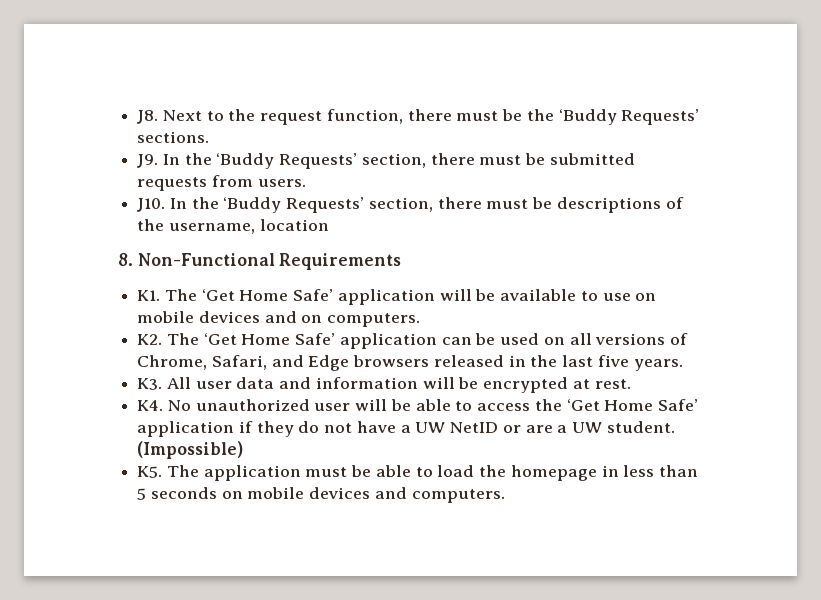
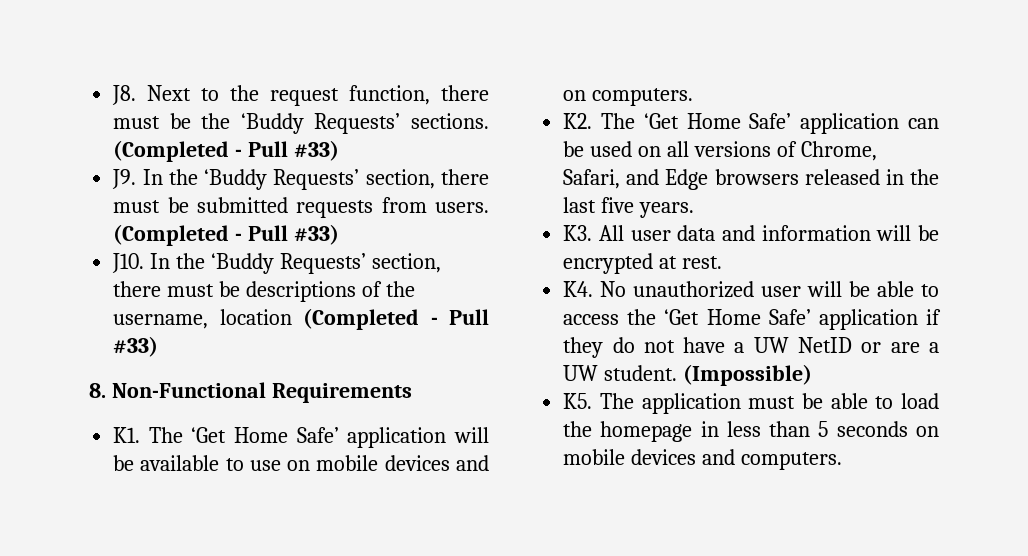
- J8. Next to the request function, there must be the ‘Buddy Requests’ sections.
+ J8. Next to the request function, there must be the ‘Buddy Requests’ sections. (Completed - Pull #33)
- J9. In the ‘Buddy Requests’ section, there must be submitted requests from users.
+ J9. In the ‘Buddy Requests’ section, there must be submitted requests from users. (Completed - Pull #33)
- J10. In the ‘Buddy Requests’ section, there must be descriptions of the username, location
+ J10. In the ‘Buddy Requests’ section, there must be descriptions of the username, location (Completed - Pull #33)

